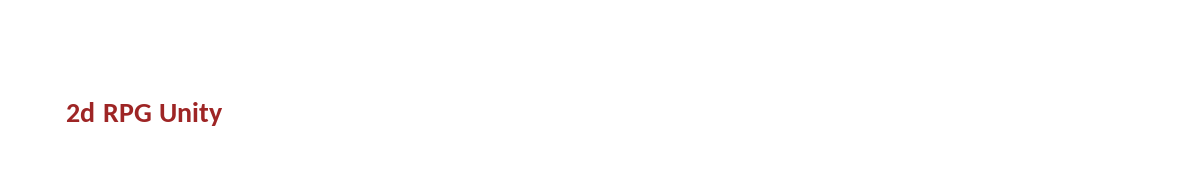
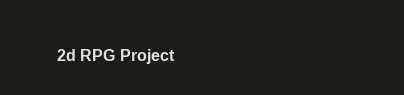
- 2d RPG Unity
+ 2d RPG Project

